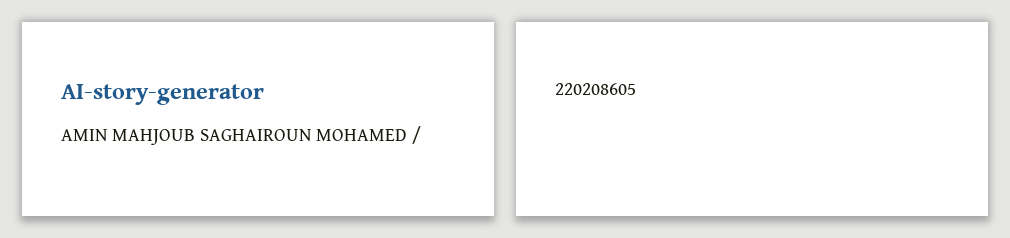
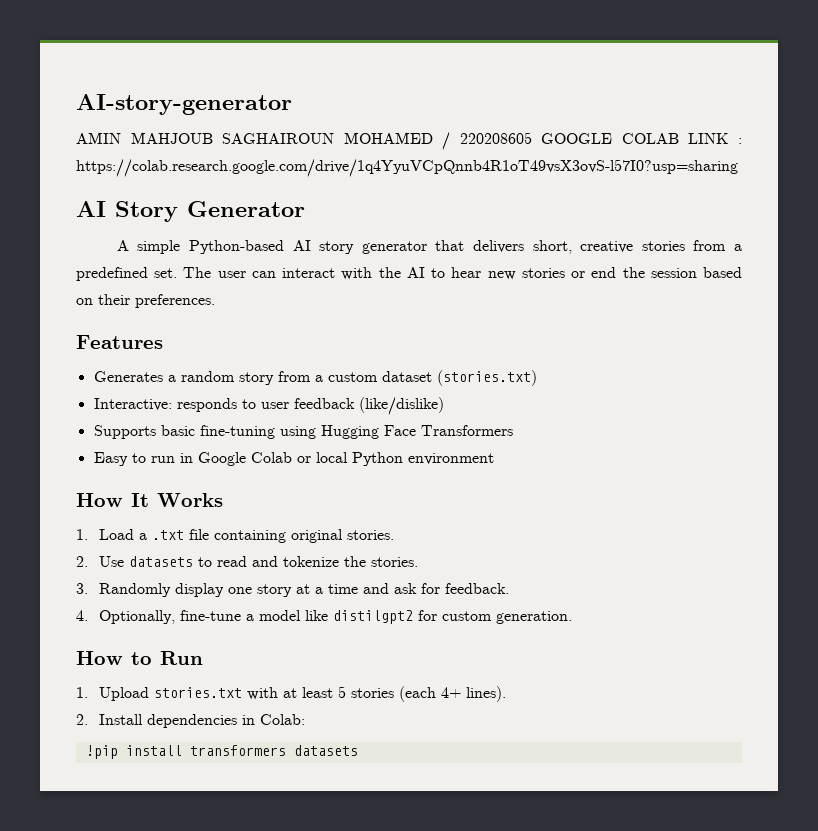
- AMIN MAHJOUB SAGHAIROUN MOHAMED / 220208605
+ AMIN MAHJOUB SAGHAIROUN MOHAMED / 220208605 GOOGLE COLAB LINK : https://colab.research.google.com/drive/1q4YyuVCpQnnb4R1oT49vsX3ovS-l57I0?usp=sharing
+ AI Story Generator
+ A simple Python-based AI story generator that delivers short, creative stories from a predefined set. The user can interact with the AI to hear new stories or end the session based on their preferences.
+ Features
+ Generates a random story from a custom dataset (stories.txt)
+ Interactive: responds to user feedback (like/dislike)
+ Supports basic fine-tuning using Hugging Face Transformers
+ Easy to run in Google Colab or local Python environment
+ How It Works
+ 1. Load a .txt file containing original stories.
+ 2. Use datasets to read and tokenize the stories.
+ 3. Randomly display one story at a time and ask for feedback.
+ 4. Optionally, fine-tune a model like distilgpt2 for custom generation.
+ How to Run
+ 1. Upload stories.txt with at least 5 stories (each 4+ lines).
+ 2. Install dependencies in Colab:
+ !pip install transformers datasets

